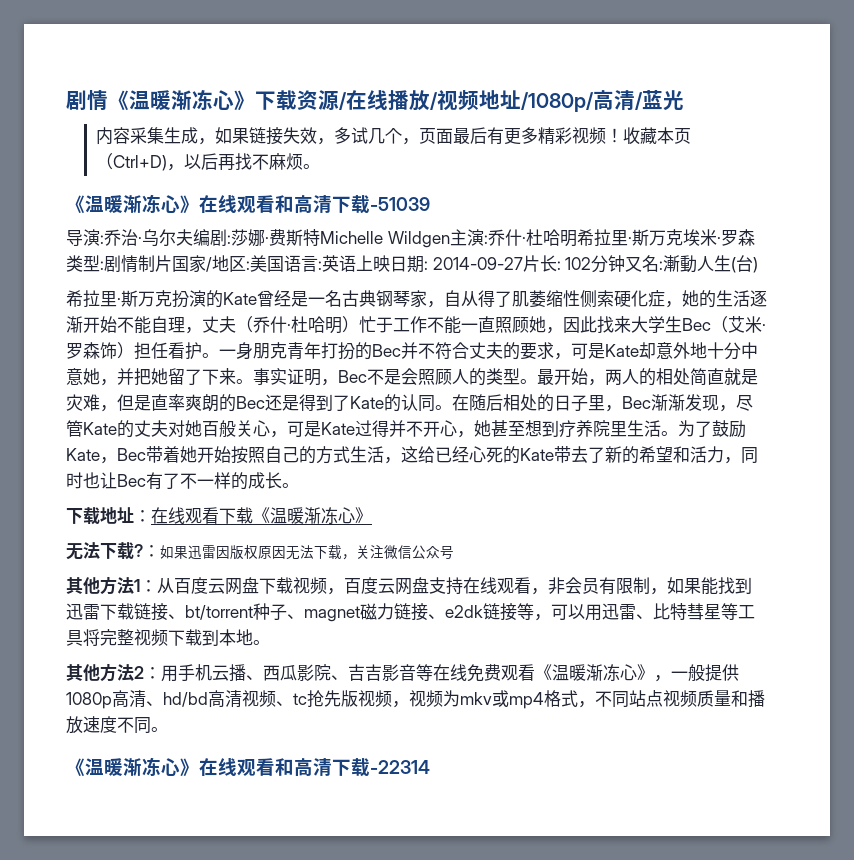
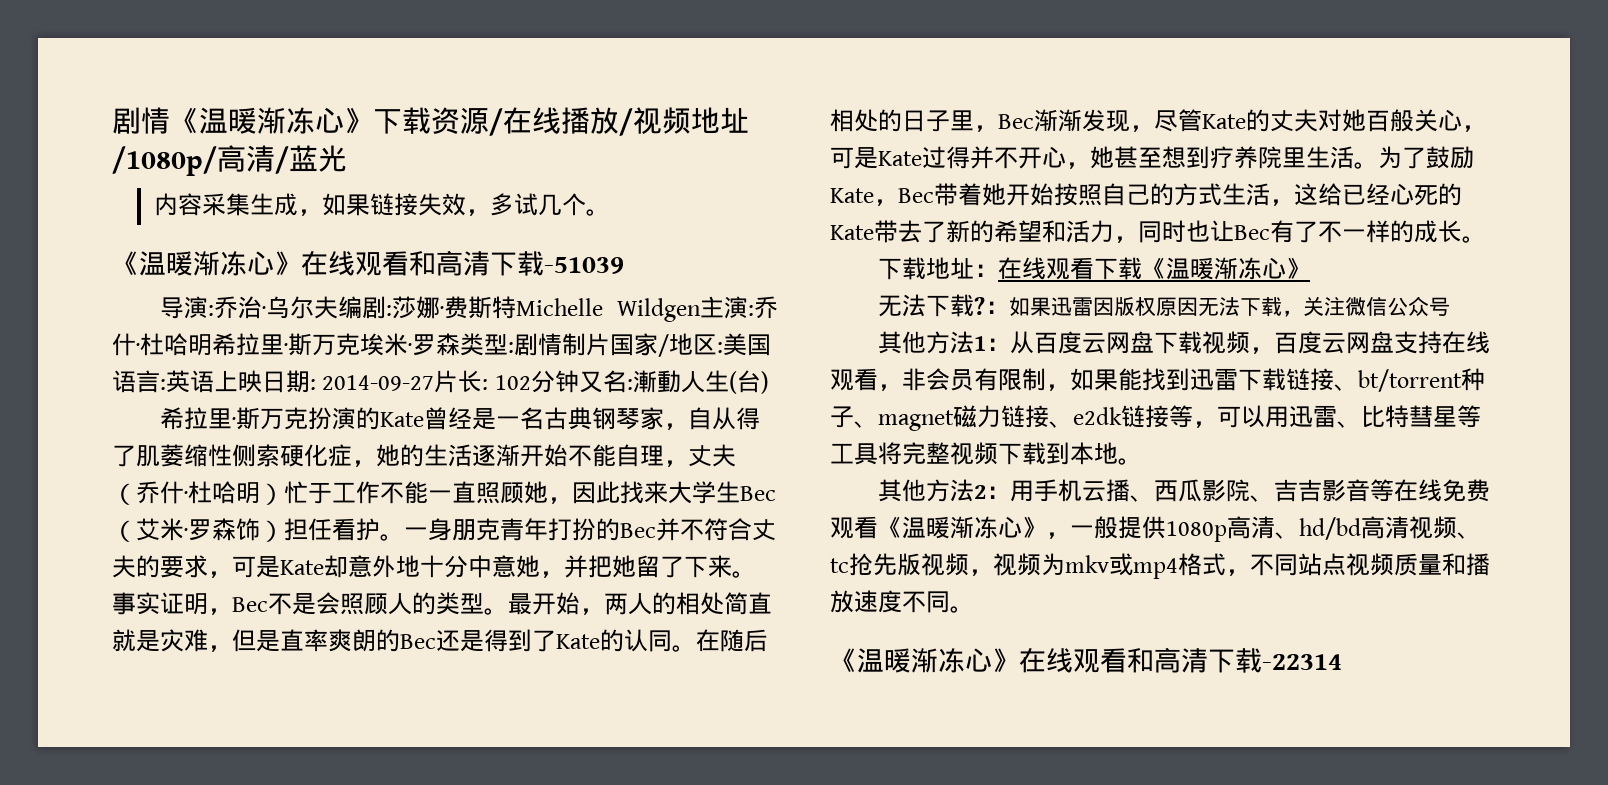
- 内容采集生成，如果链接失效，多试几个，页面最后有更多精彩视频！收藏本页（Ctrl+D)，以后再找不麻烦。
+ 内容采集生成，如果链接失效，多试几个。

